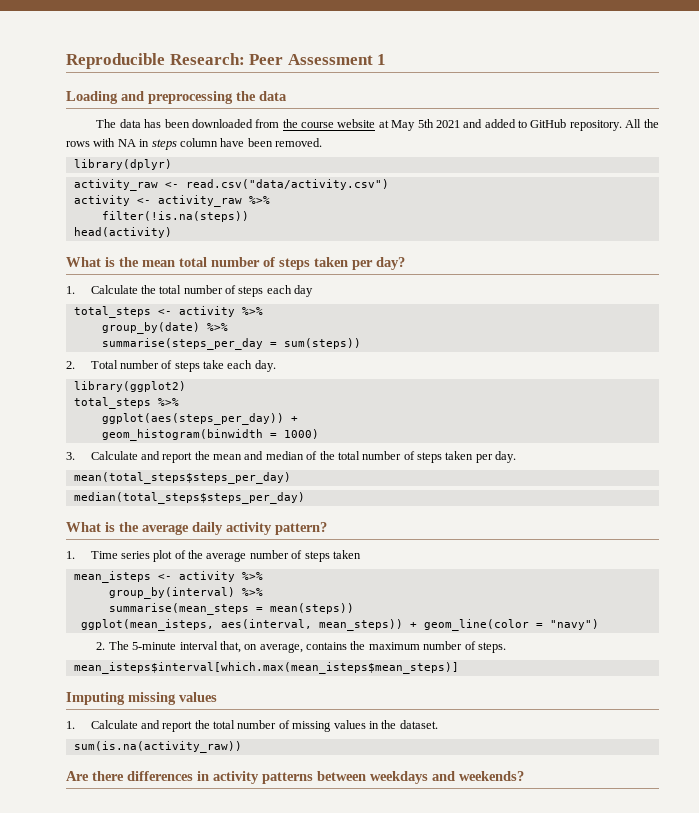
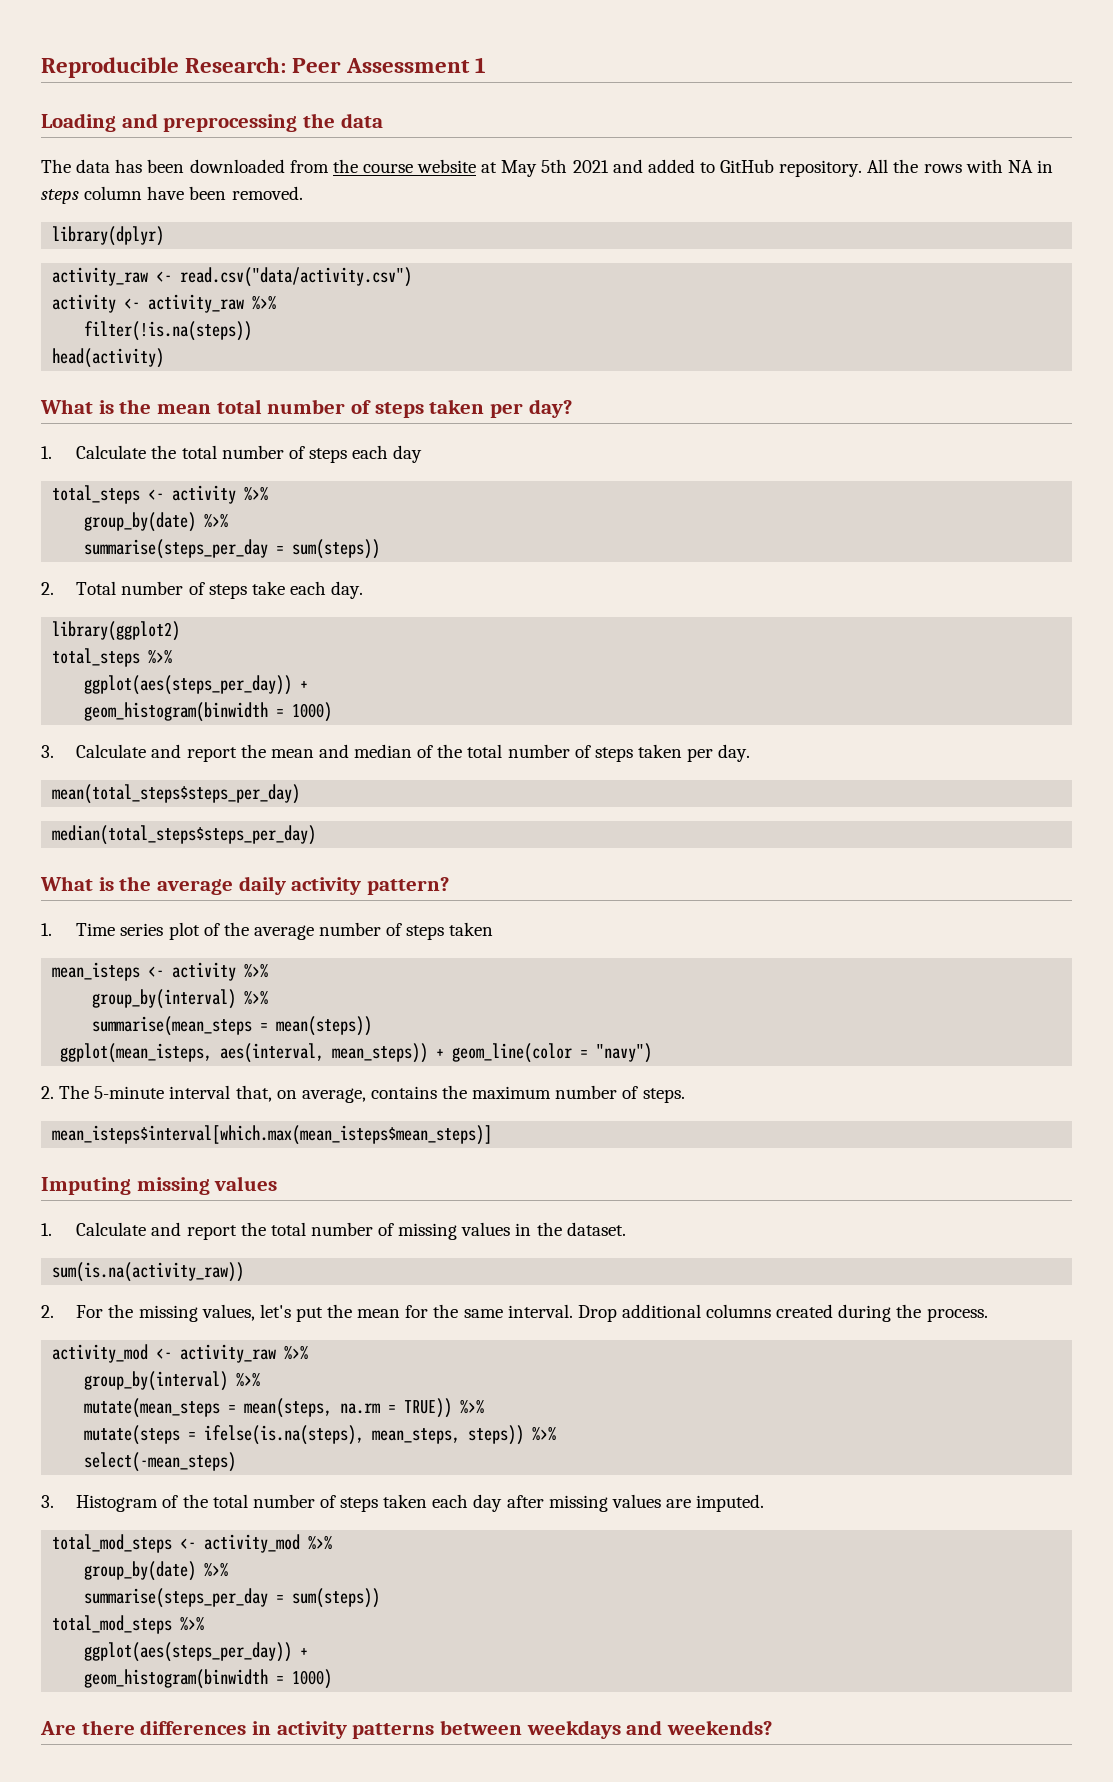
+ 2. For the missing values, let's put the mean for the same interval. Drop additional columns created during the process.
+ activity_mod <- activity_raw %>%
+ group_by(interval) %>%
+ mutate(mean_steps = mean(steps, na.rm = TRUE)) %>%
+ mutate(steps = ifelse(is.na(steps), mean_steps, steps)) %>%
+ select(-mean_steps)
+ 3. Histogram of the total number of steps taken each day after missing values are imputed.
+ total_mod_steps <- activity_mod %>%
+ group_by(date) %>%
+ summarise(steps_per_day = sum(steps))
+ total_mod_steps %>%
+ ggplot(aes(steps_per_day)) +
+ geom_histogram(binwidth = 1000)

